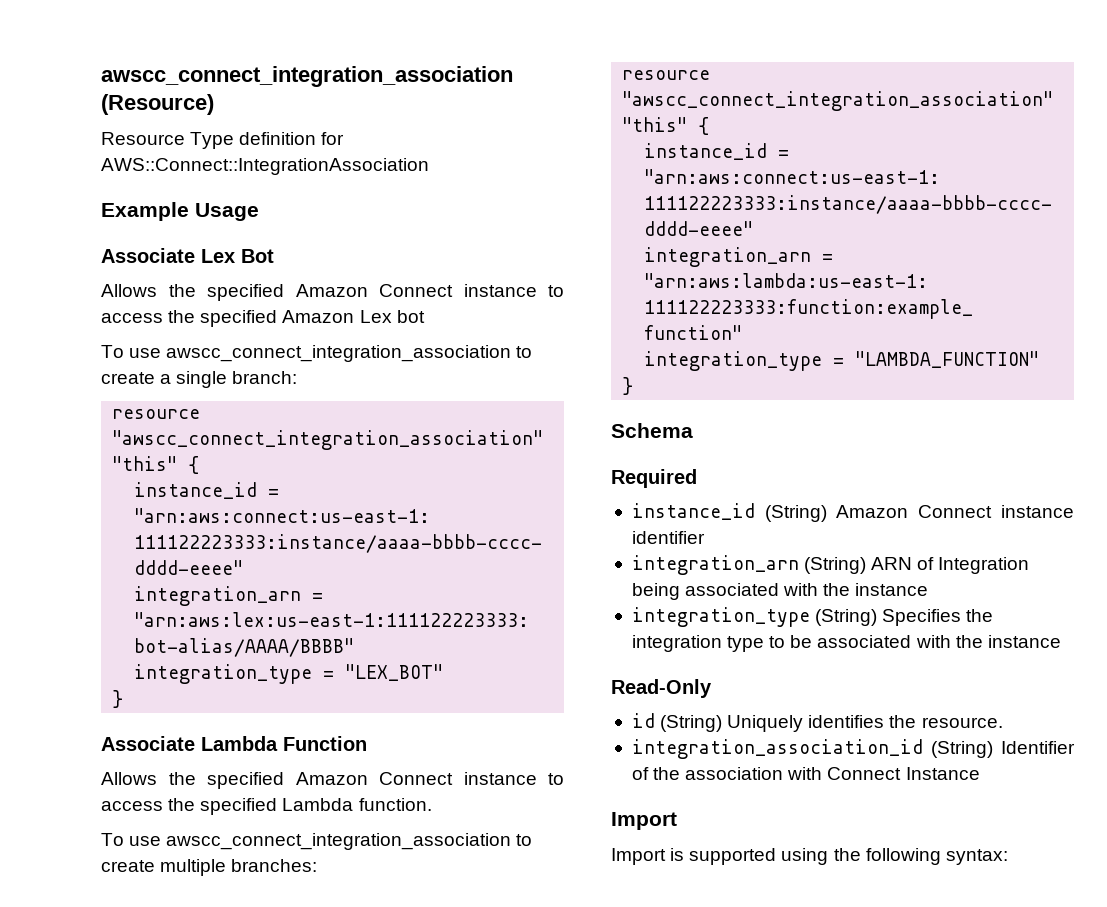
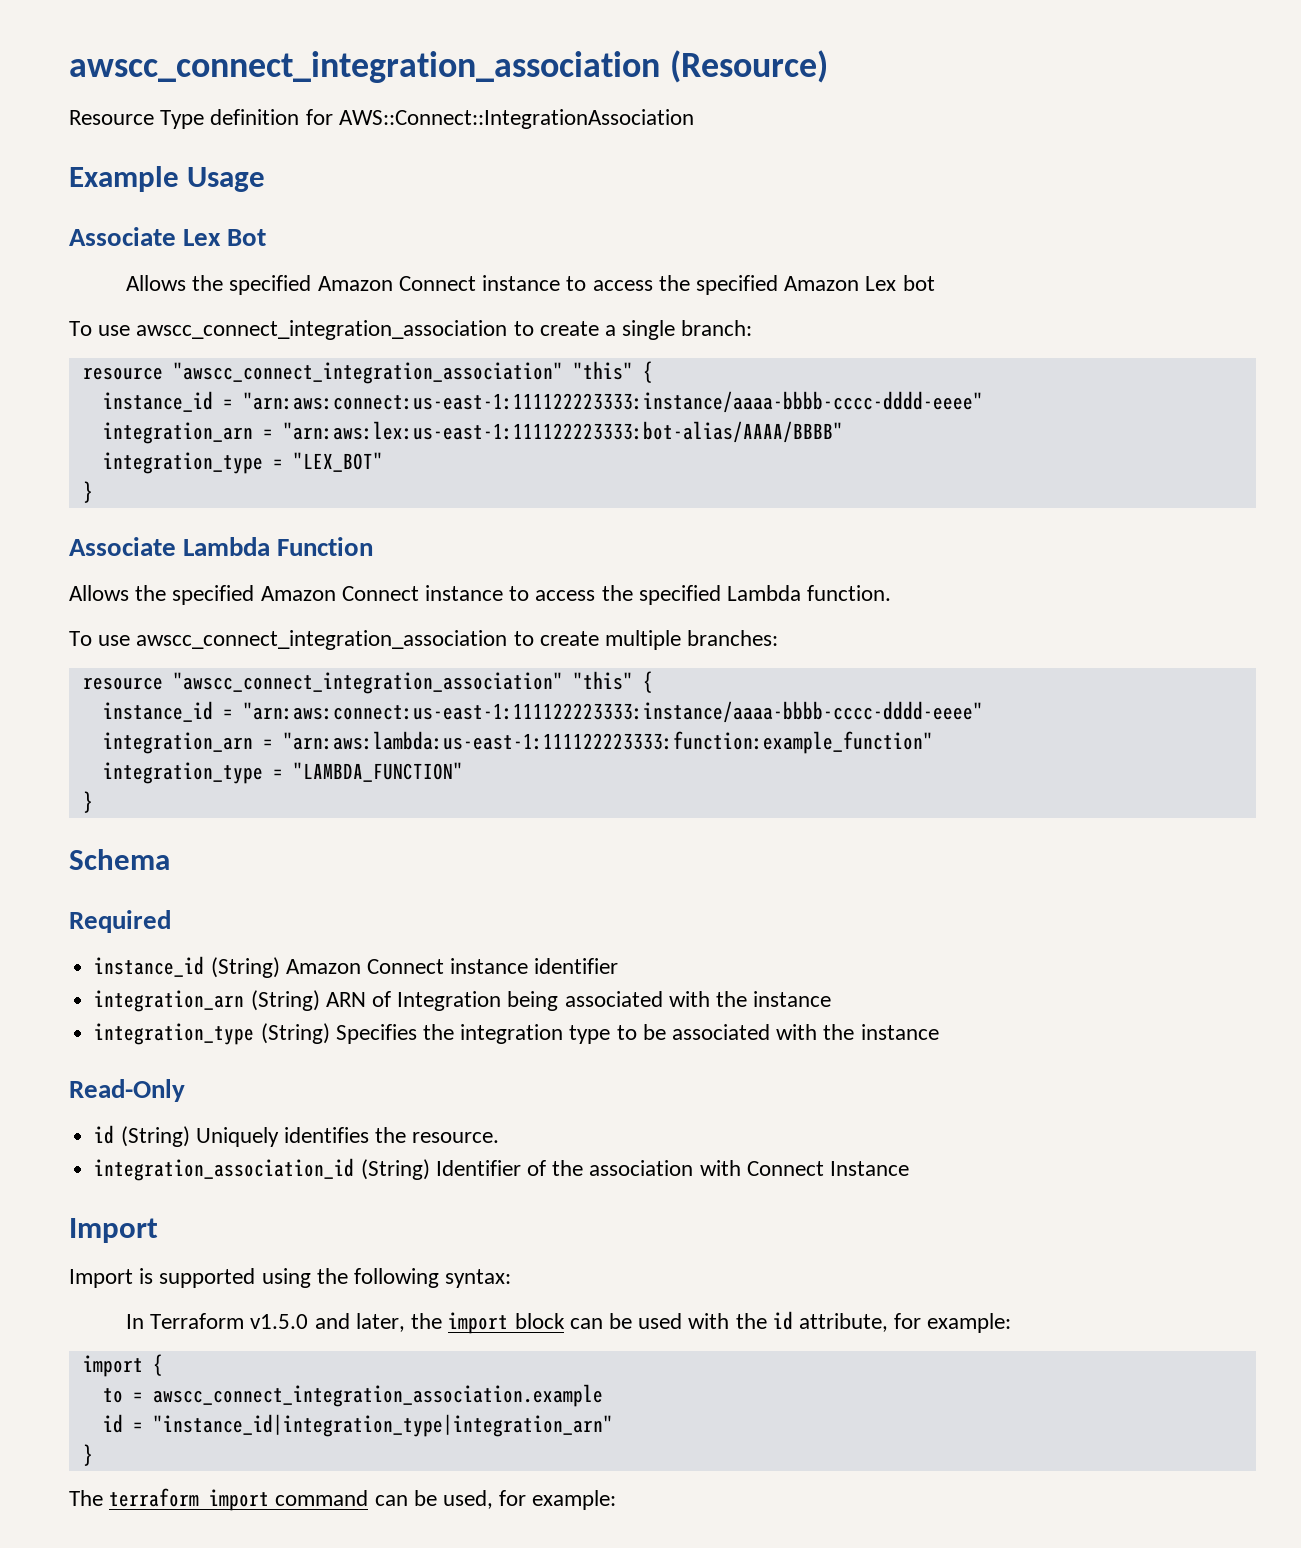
+ In Terraform v1.5.0 and later, the import block can be used with the id attribute, for example:
+ import {
+ to = awscc_connect_integration_association.example
+ id = "instance_id|integration_type|integration_arn"
+ }
+ The terraform import command can be used, for example:

